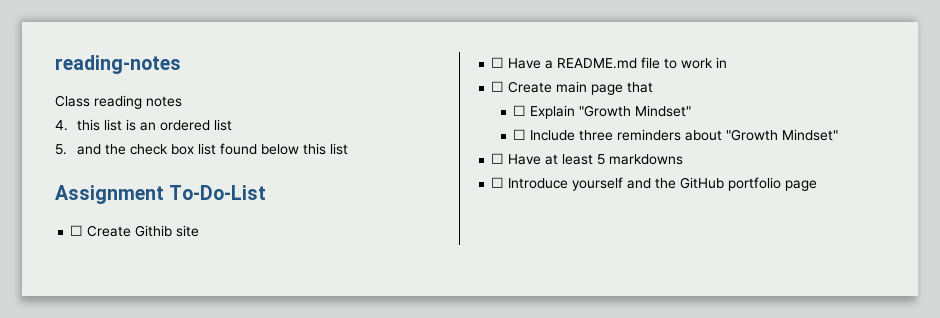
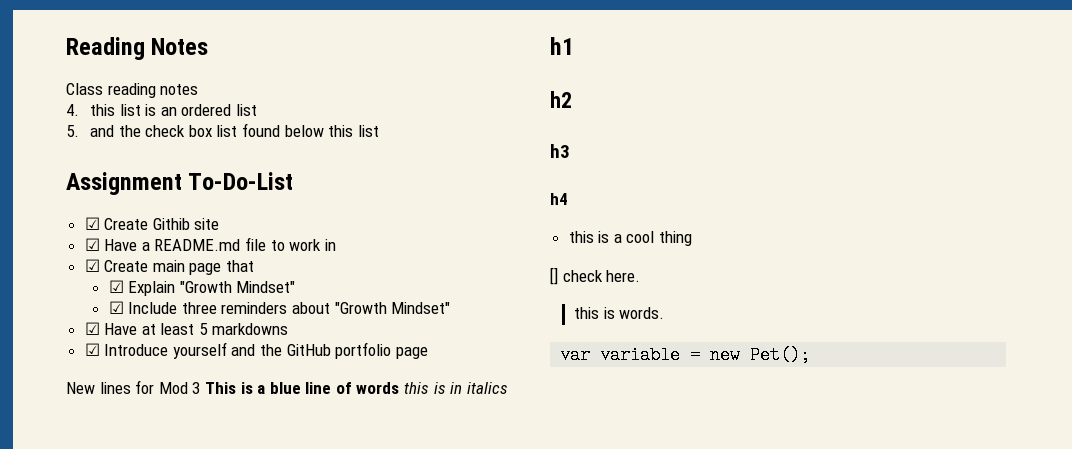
- reading-notes
+ Reading Notes
- ☐ Create Githib site
+ ☑ Create Githib site
- ☐ Have a README.md file to work in
+ ☑ Have a README.md file to work in
- ☐ Create main page that
+ ☑ Create main page that
- ☐ Explain "Growth Mindset"
+ ☑ Explain "Growth Mindset"
- ☐ Include three reminders about "Growth Mindset"
+ ☑ Include three reminders about "Growth Mindset"
- ☐ Have at least 5 markdowns
+ ☑ Have at least 5 markdowns
- ☐ Introduce yourself and the GitHub portfolio page
+ ☑ Introduce yourself and the GitHub portfolio page
+ New lines for Mod 3 This is a blue line of words this is in italics
+ h1
+ h2
+ h3
+ h4
+ this is a cool thing
+ [] check here.
+ this is words.
+ var variable = new Pet();

